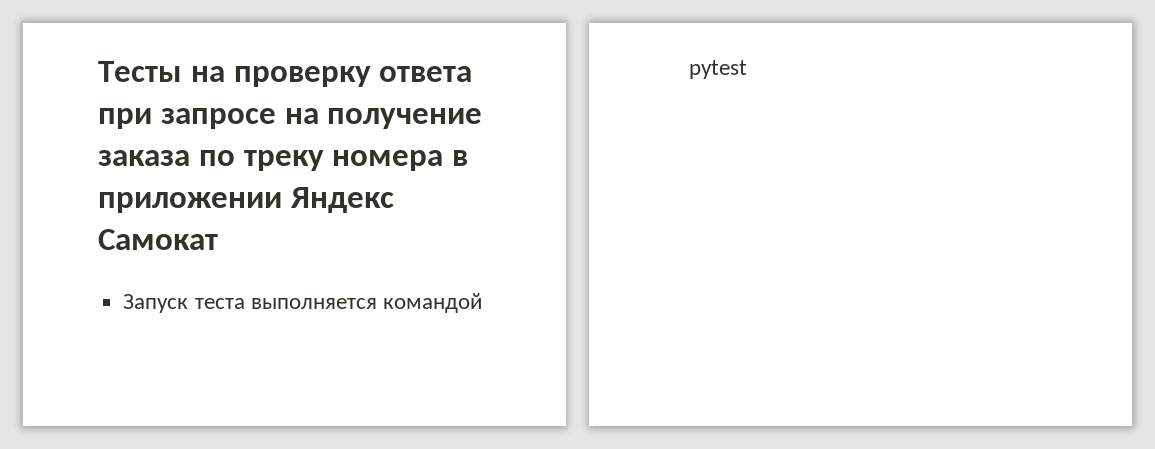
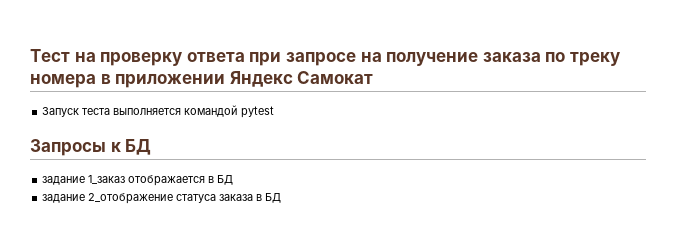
- Тесты на проверку ответа при запросе на получение заказа по треку номера в приложении Яндекс Самокат
+ Тест на проверку ответа при запросе на получение заказа по треку номера в приложении Яндекс Самокат
+ Запросы к БД
+ задание 1_заказ отображается в БД
+ задание 2_отображение статуса заказа в БД

